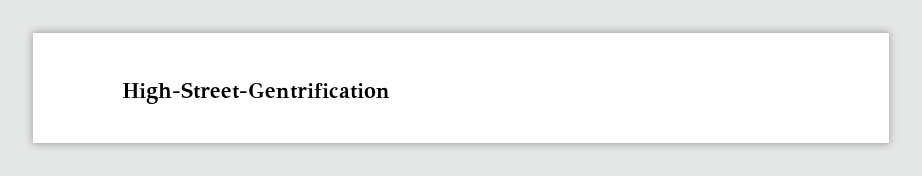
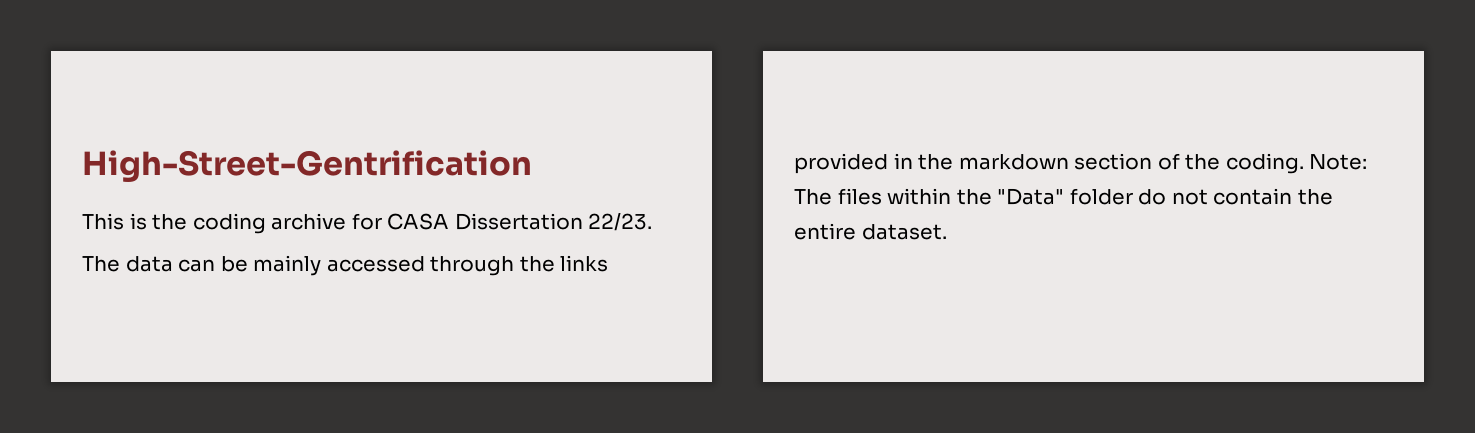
+ This is the coding archive for CASA Dissertation 22/23.
+ The data can be mainly accessed through the links provided in the markdown section of the coding. Note: The files within the "Data" folder do not contain the entire dataset.

